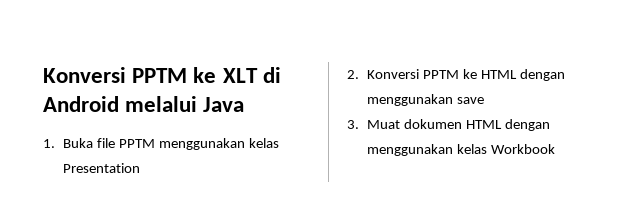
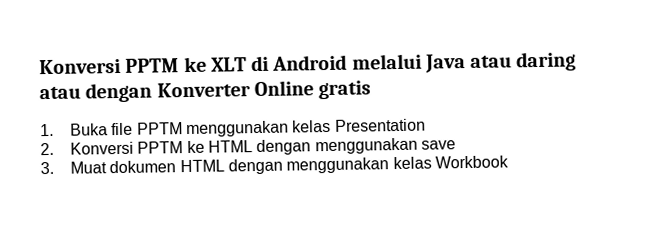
- Konversi PPTM ke XLT di Android melalui Java
+ Konversi PPTM ke XLT di Android melalui Java atau daring atau dengan Konverter Online gratis

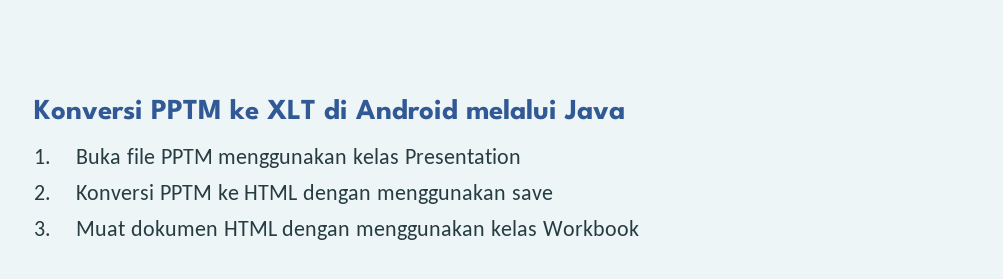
- Konversi PPTM ke XLT di Android melalui Java atau daring atau dengan Konverter Online gratis
+ Konversi PPTM ke XLT di Android melalui Java

